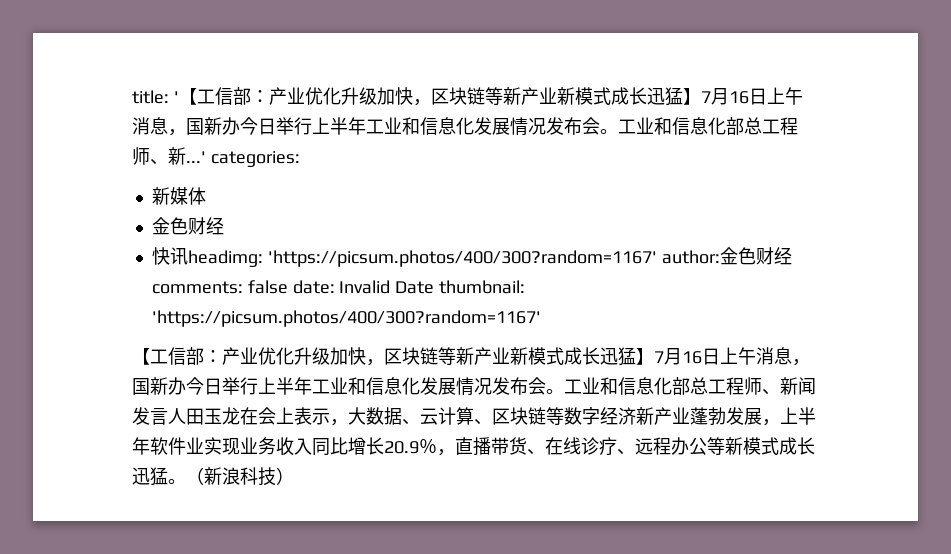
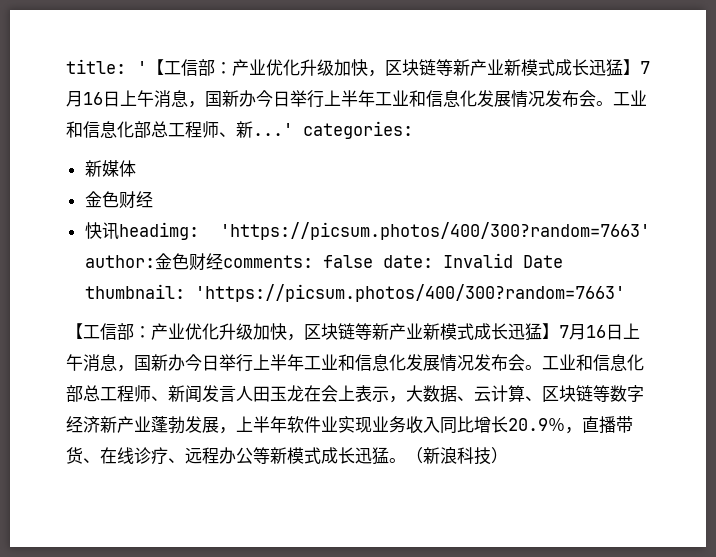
- 快讯headimg: 'https://picsum.photos/400/300?random=1167' author:金色财经comments: false date: Invalid Date thumbnail: 'https://picsum.photos/400/300?random=1167'
+ 快讯headimg: 'https://picsum.photos/400/300?random=7663' author:金色财经comments: false date: Invalid Date thumbnail: 'https://picsum.photos/400/300?random=7663'

